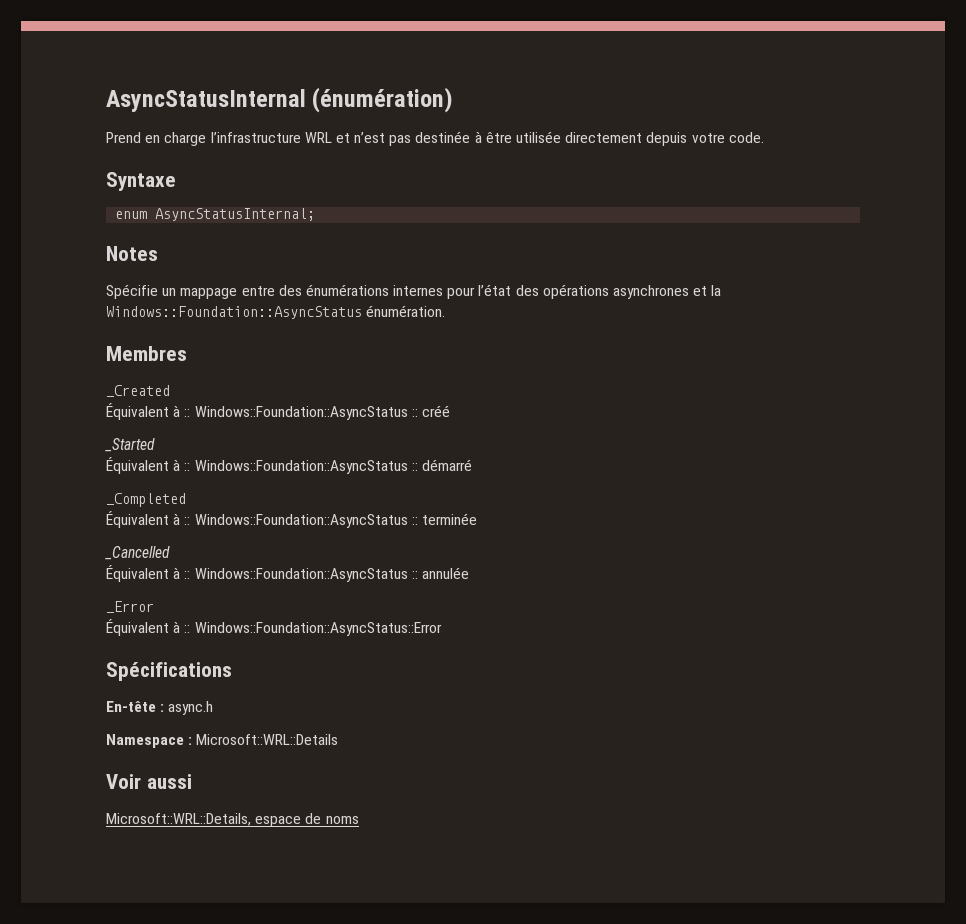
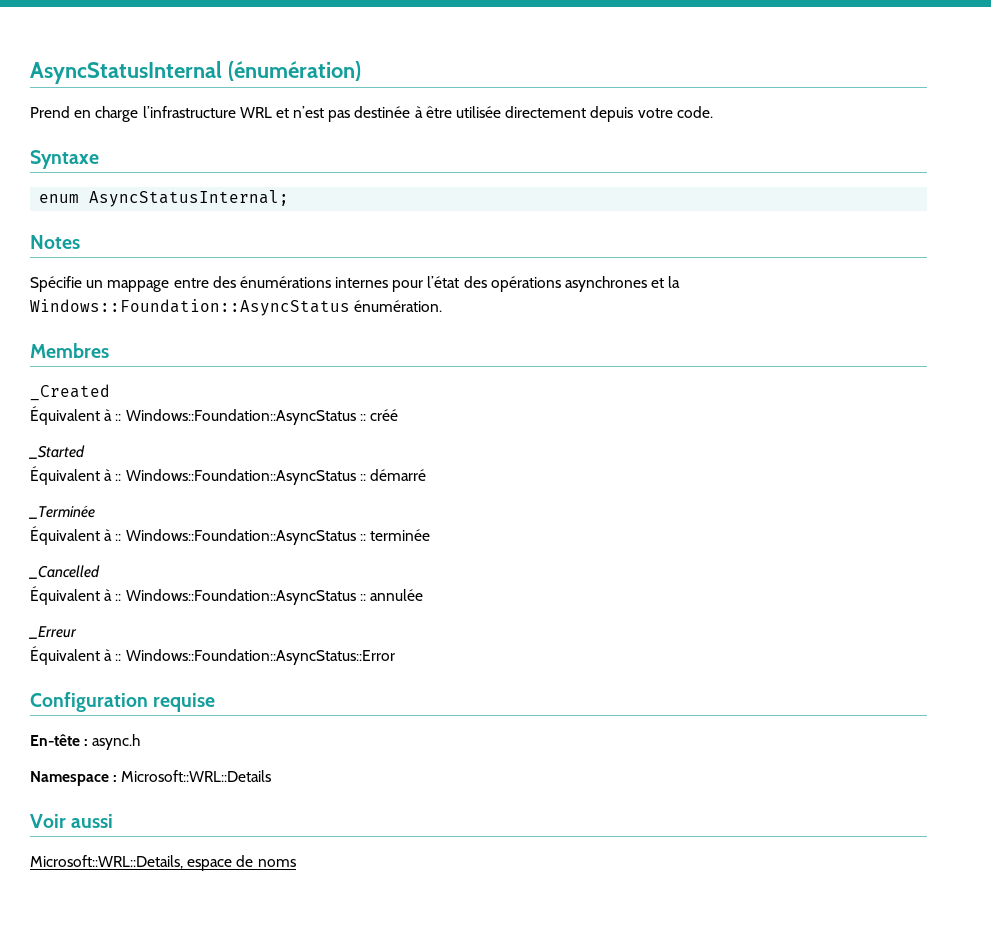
- _Completed
+ _Terminée
- _Error
+ _Erreur
- Spécifications
+ Configuration requise

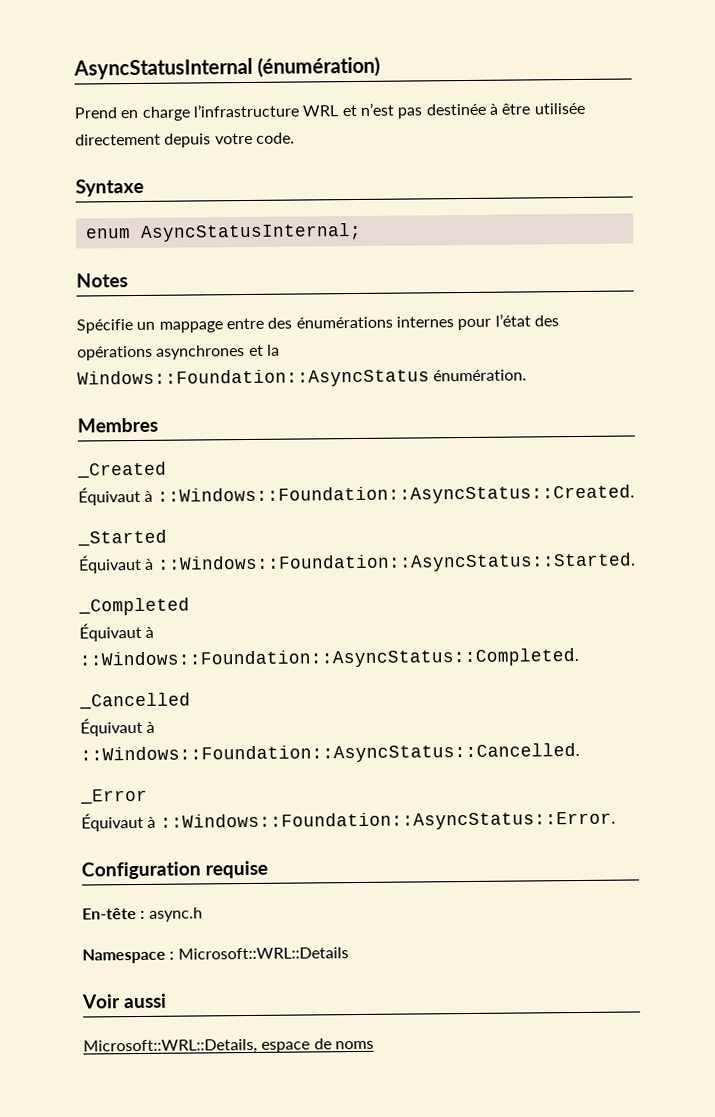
- Équivalent à :: Windows::Foundation::AsyncStatus :: créé
+ Équivaut à ::Windows::Foundation::AsyncStatus::Created.
  _Started
- Équivalent à :: Windows::Foundation::AsyncStatus :: démarré
- _Terminée
- Équivalent à :: Windows::Foundation::AsyncStatus :: terminée
+ Équivaut à ::Windows::Foundation::AsyncStatus::Started.
+ _Completed
+ Équivaut à ::Windows::Foundation::AsyncStatus::Completed.
  _Cancelled
- Équivalent à :: Windows::Foundation::AsyncStatus :: annulée
- _Erreur
- Équivalent à :: Windows::Foundation::AsyncStatus::Error
+ Équivaut à ::Windows::Foundation::AsyncStatus::Cancelled.
+ _Error
+ Équivaut à ::Windows::Foundation::AsyncStatus::Error.

